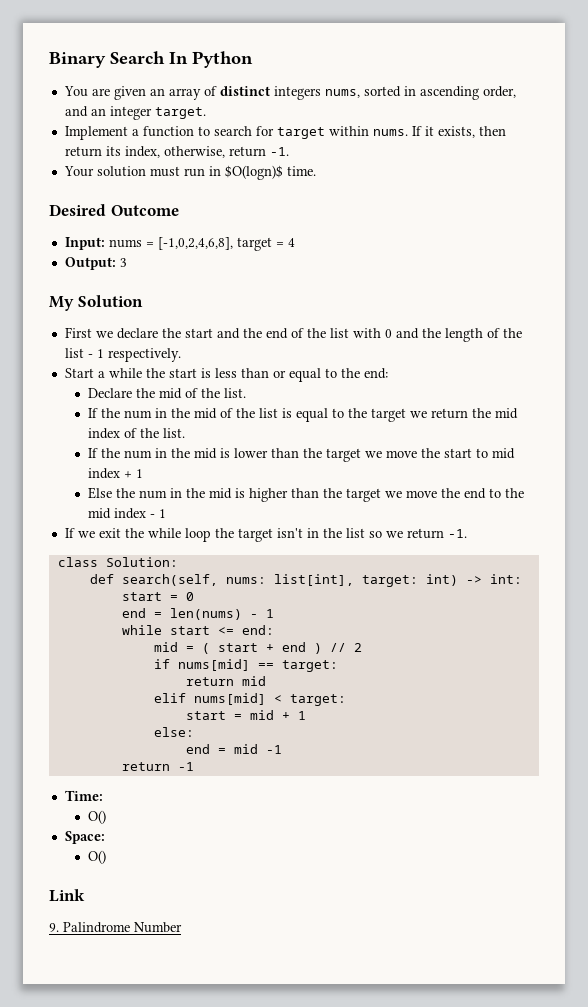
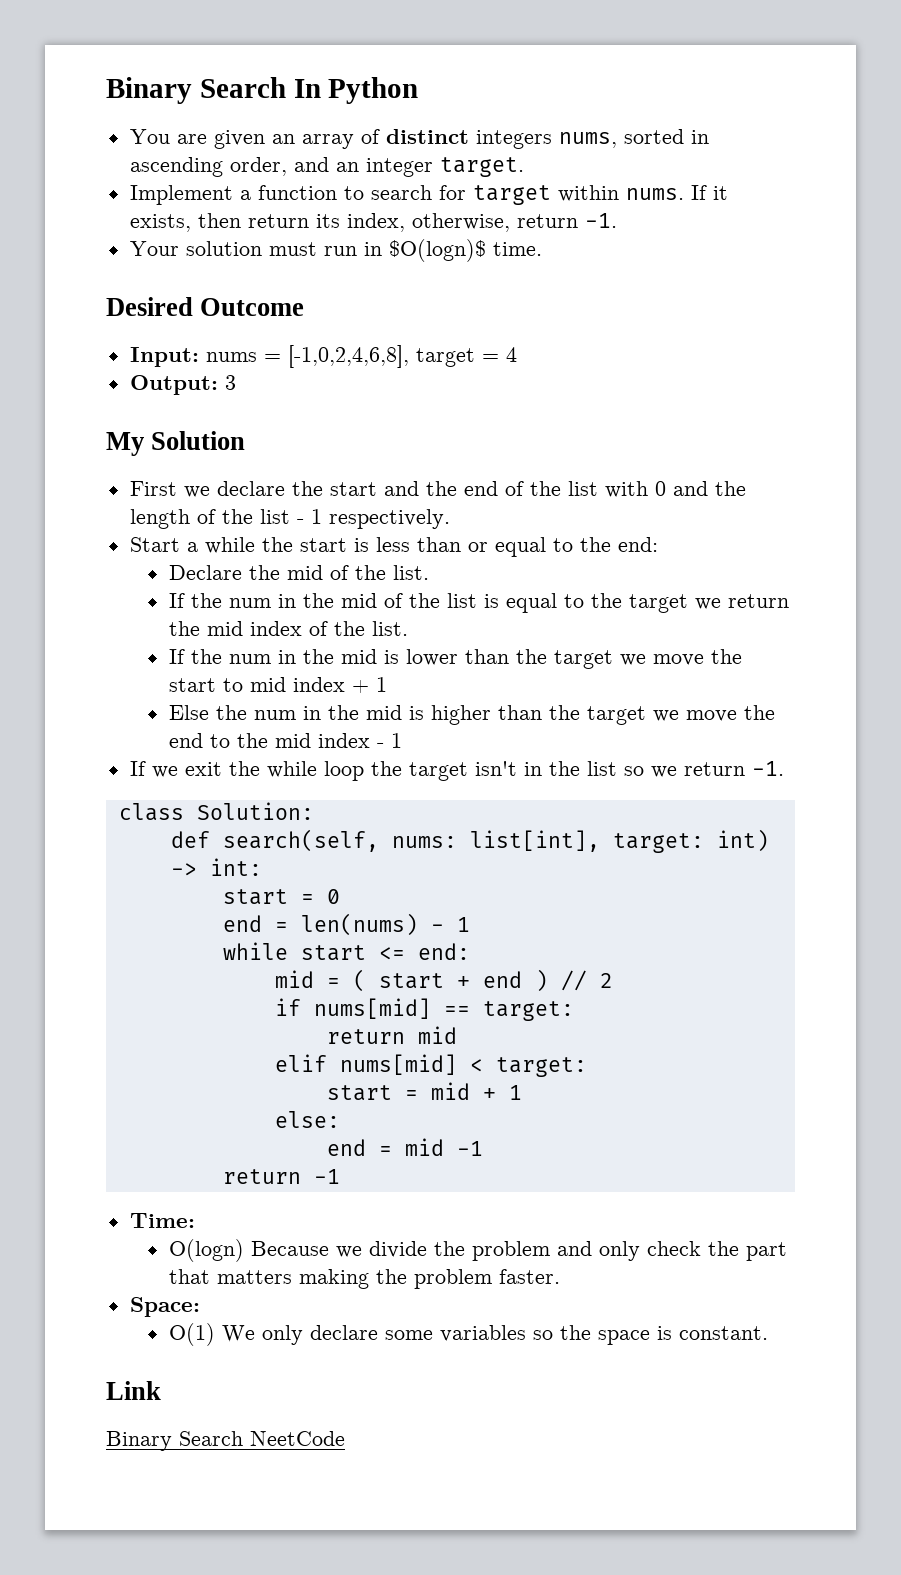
  Time:
- O()
+ O(logn) Because we divide the problem and only check the part that matters making the problem faster.
  Space:
- O()
+ O(1) We only declare some variables so the space is constant.
  Link
- 9. Palindrome Number
+ Binary Search NeetCode

